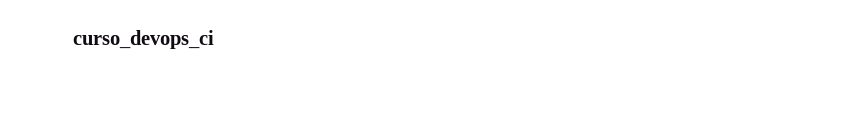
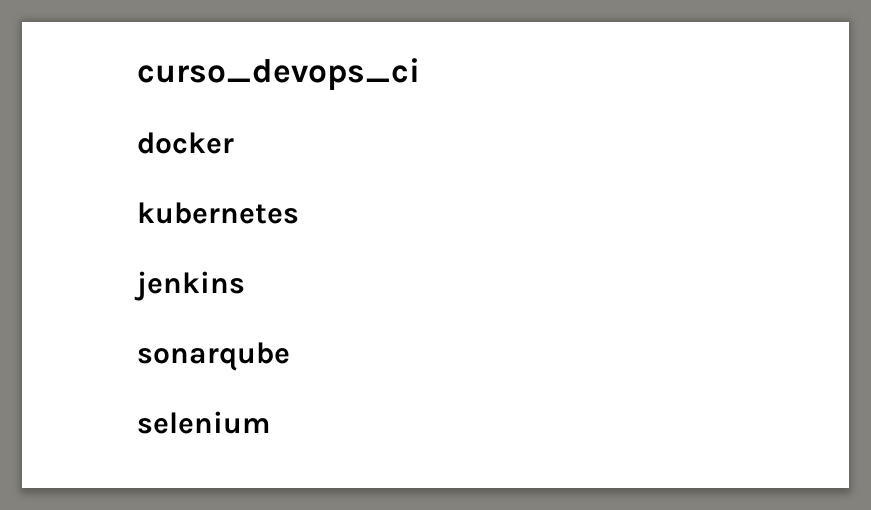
+ docker
+ kubernetes
+ jenkins
+ sonarqube
+ selenium

